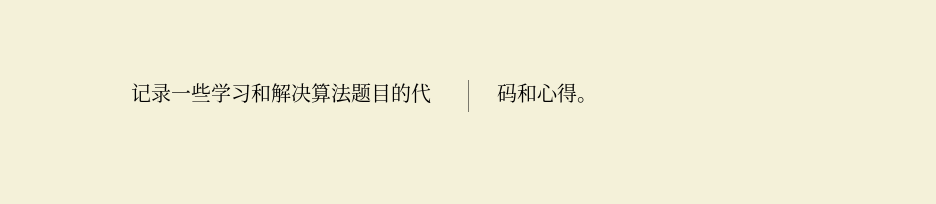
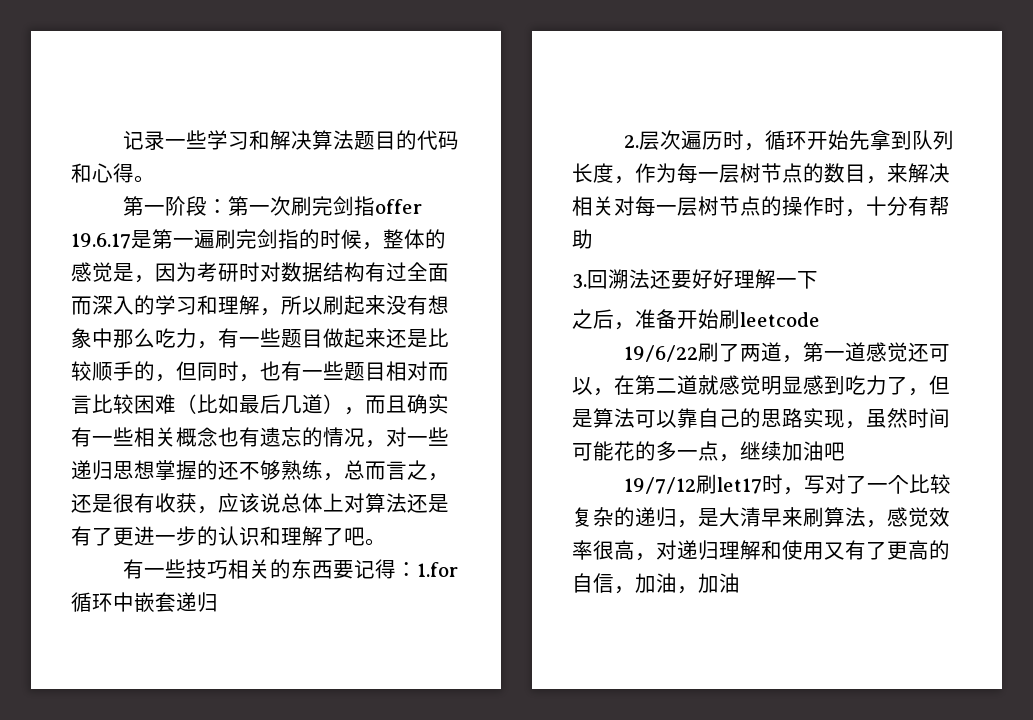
+ 第一阶段：第一次刷完剑指offer 19.6.17是第一遍刷完剑指的时候，整体的感觉是，因为考研时对数据结构有过全面而深入的学习和理解，所以刷起来没有想象中那么吃力，有一些题目做起来还是比较顺手的，但同时，也有一些题目相对而言比较困难（比如最后几道），而且确实有一些相关概念也有遗忘的情况，对一些递归思想掌握的还不够熟练，总而言之，还是很有收获，应该说总体上对算法还是有了更进一步的认识和理解了吧。
+ 有一些技巧相关的东西要记得：1.for循环中嵌套递归
+ 2.层次遍历时，循环开始先拿到队列长度，作为每一层树节点的数目，来解决相关对每一层树节点的操作时，十分有帮助
+ 3.回溯法还要好好理解一下
+ 之后，准备开始刷leetcode
+ 19/6/22刷了两道，第一道感觉还可以，在第二道就感觉明显感到吃力了，但是算法可以靠自己的思路实现，虽然时间可能花的多一点，继续加油吧
+ 19/7/12刷let17时，写对了一个比较复杂的递归，是大清早来刷算法，感觉效率很高，对递归理解和使用又有了更高的自信，加油，加油

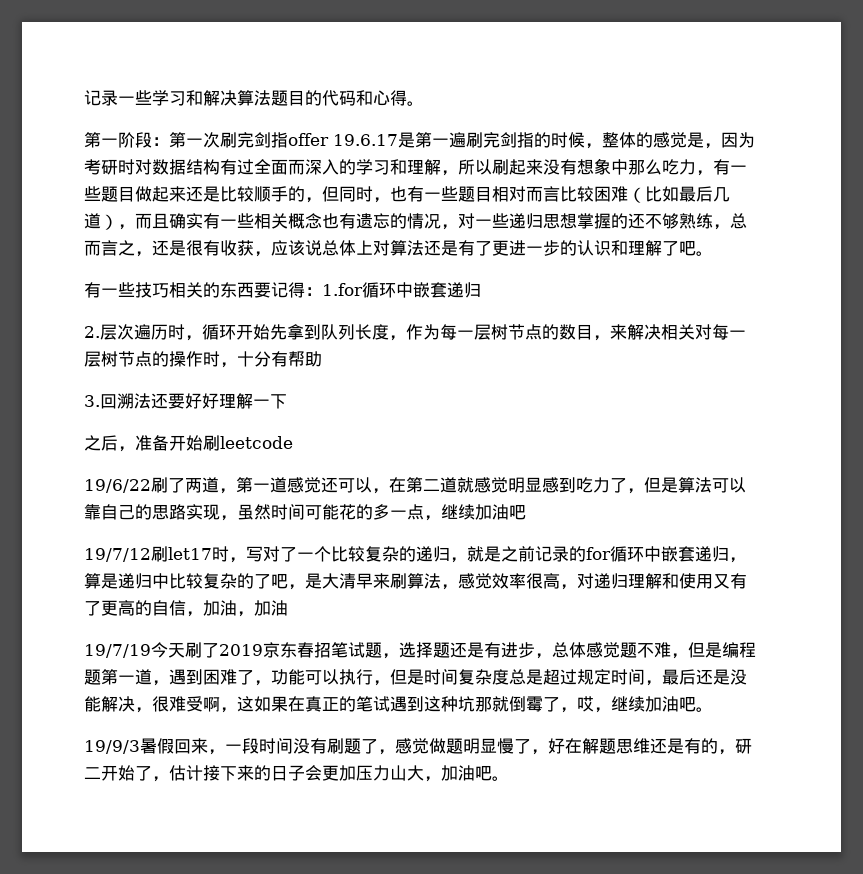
- 19/7/12刷let17时，写对了一个比较复杂的递归，是大清早来刷算法，感觉效率很高，对递归理解和使用又有了更高的自信，加油，加油
+ 19/7/12刷let17时，写对了一个比较复杂的递归，就是之前记录的for循环中嵌套递归，算是递归中比较复杂的了吧，是大清早来刷算法，感觉效率很高，对递归理解和使用又有了更高的自信，加油，加油
+ 19/7/19今天刷了2019京东春招笔试题，选择题还是有进步，总体感觉题不难，但是编程题第一道，遇到困难了，功能可以执行，但是时间复杂度总是超过规定时间，最后还是没能解决，很难受啊，这如果在真正的笔试遇到这种坑那就倒霉了，哎，继续加油吧。
+ 19/9/3暑假回来，一段时间没有刷题了，感觉做题明显慢了，好在解题思维还是有的，研二开始了，估计接下来的日子会更加压力山大，加油吧。

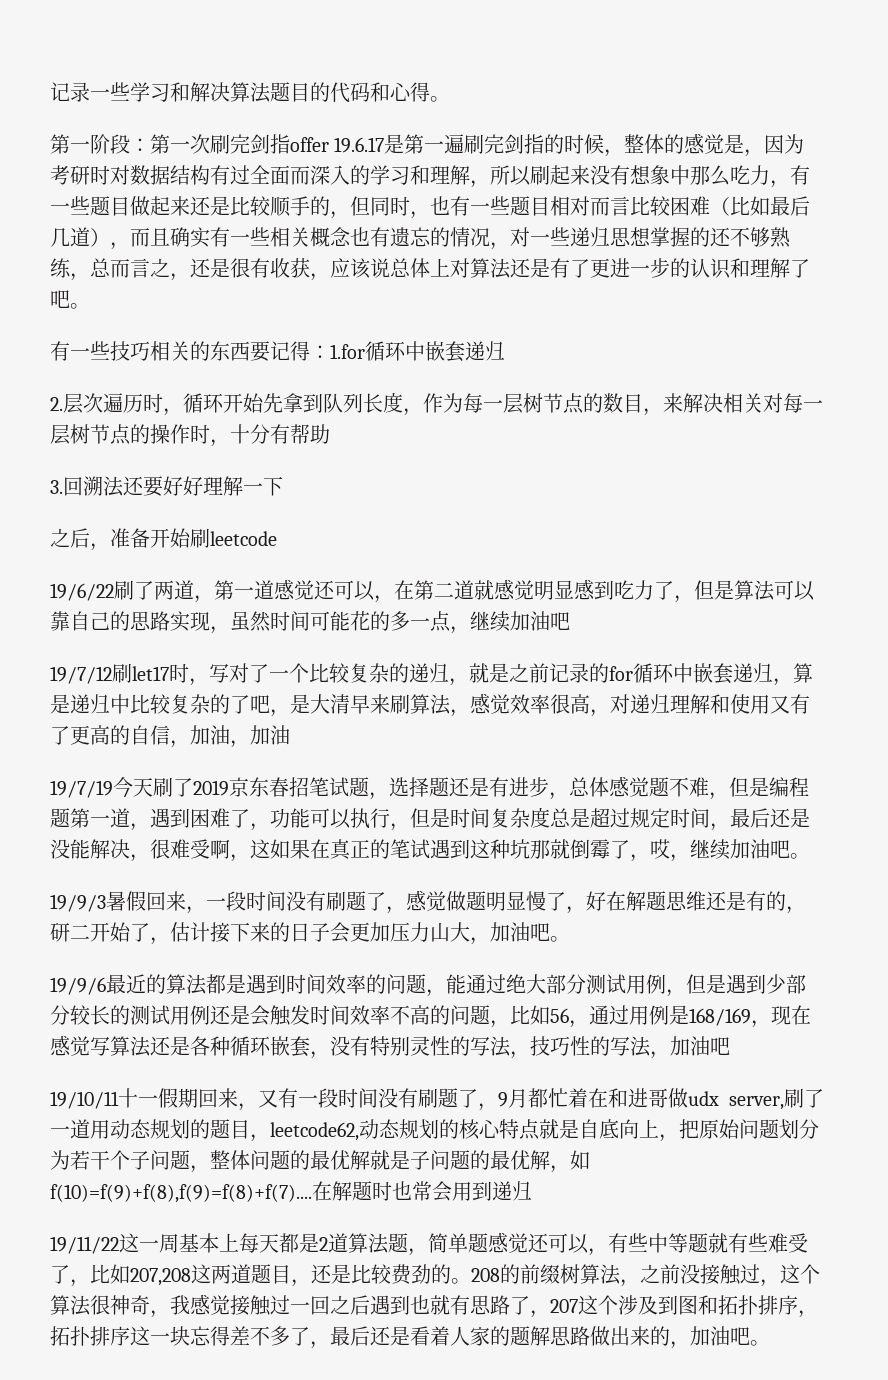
+ 19/9/6最近的算法都是遇到时间效率的问题，能通过绝大部分测试用例，但是遇到少部分较长的测试用例还是会触发时间效率不高的问题，比如56，通过用例是168/169，现在感觉写算法还是各种循环嵌套，没有特别灵性的写法，技巧性的写法，加油吧
+ 19/10/11十一假期回来，又有一段时间没有刷题了，9月都忙着在和进哥做udx server,刷了一道用动态规划的题目，leetcode62,动态规划的核心特点就是自底向上，把原始问题划分为若干个子问题，整体问题的最优解就是子问题的最优解，如f(10)=f(9)+f(8),f(9)=f(8)+f(7)....在解题时也常会用到递归
+ 19/11/22这一周基本上每天都是2道算法题，简单题感觉还可以，有些中等题就有些难受了，比如207,208这两道题目，还是比较费劲的。208的前缀树算法，之前没接触过，这个算法很神奇，我感觉接触过一回之后遇到也就有思路了，207这个涉及到图和拓扑排序，拓扑排序这一块忘得差不多了，最后还是看着人家的题解思路做出来的，加油吧。

